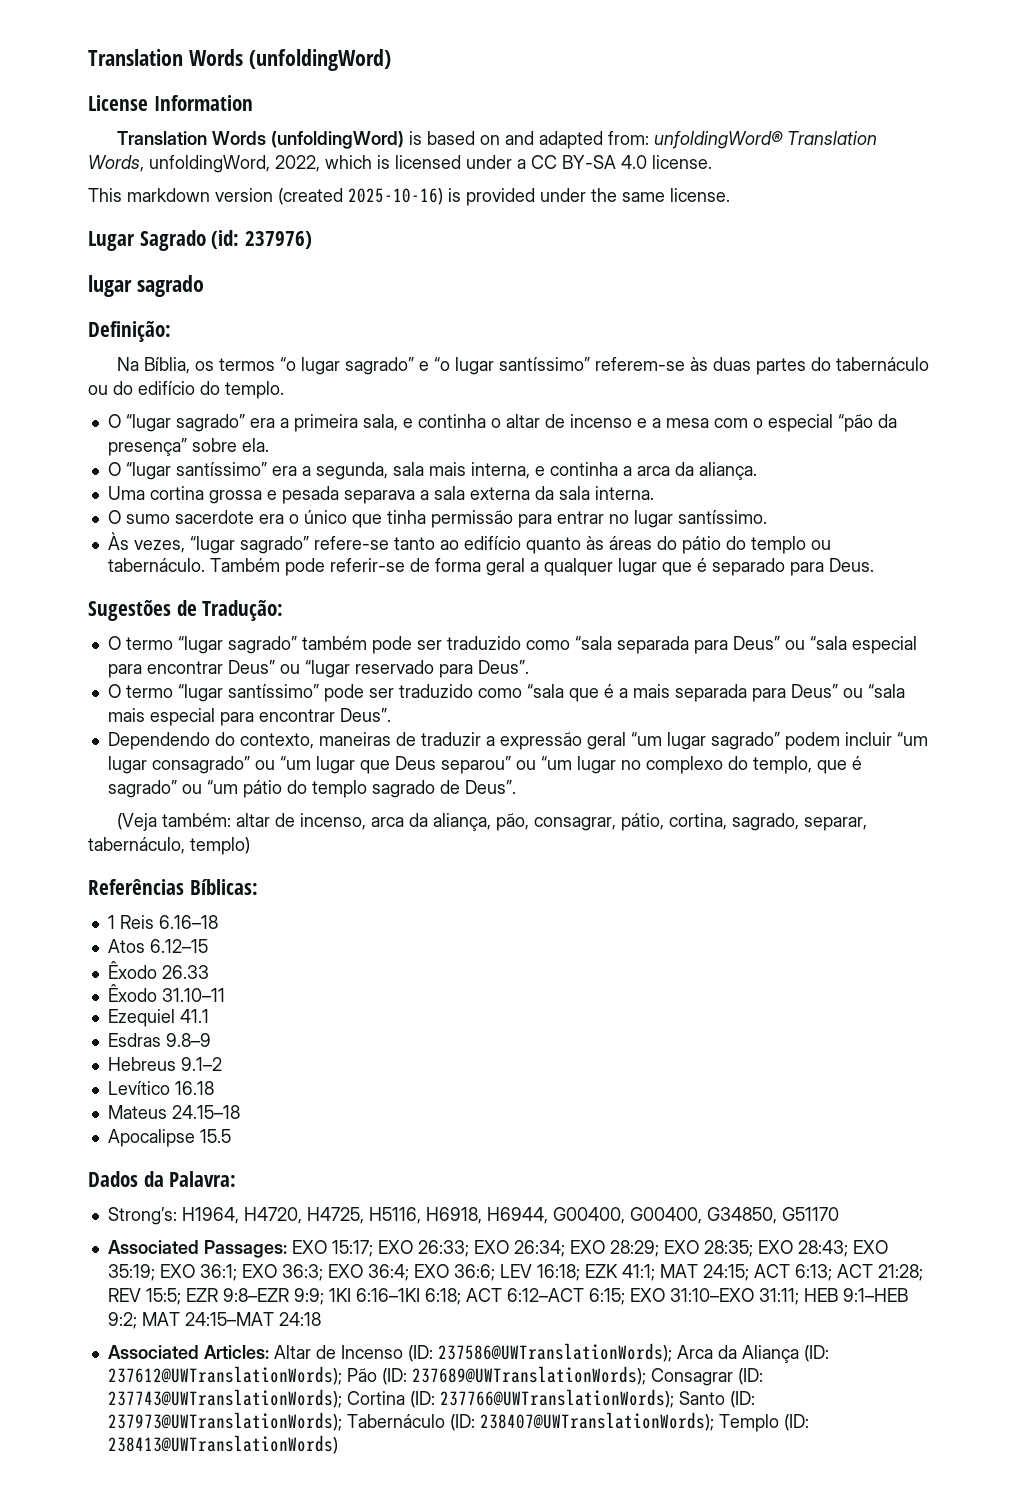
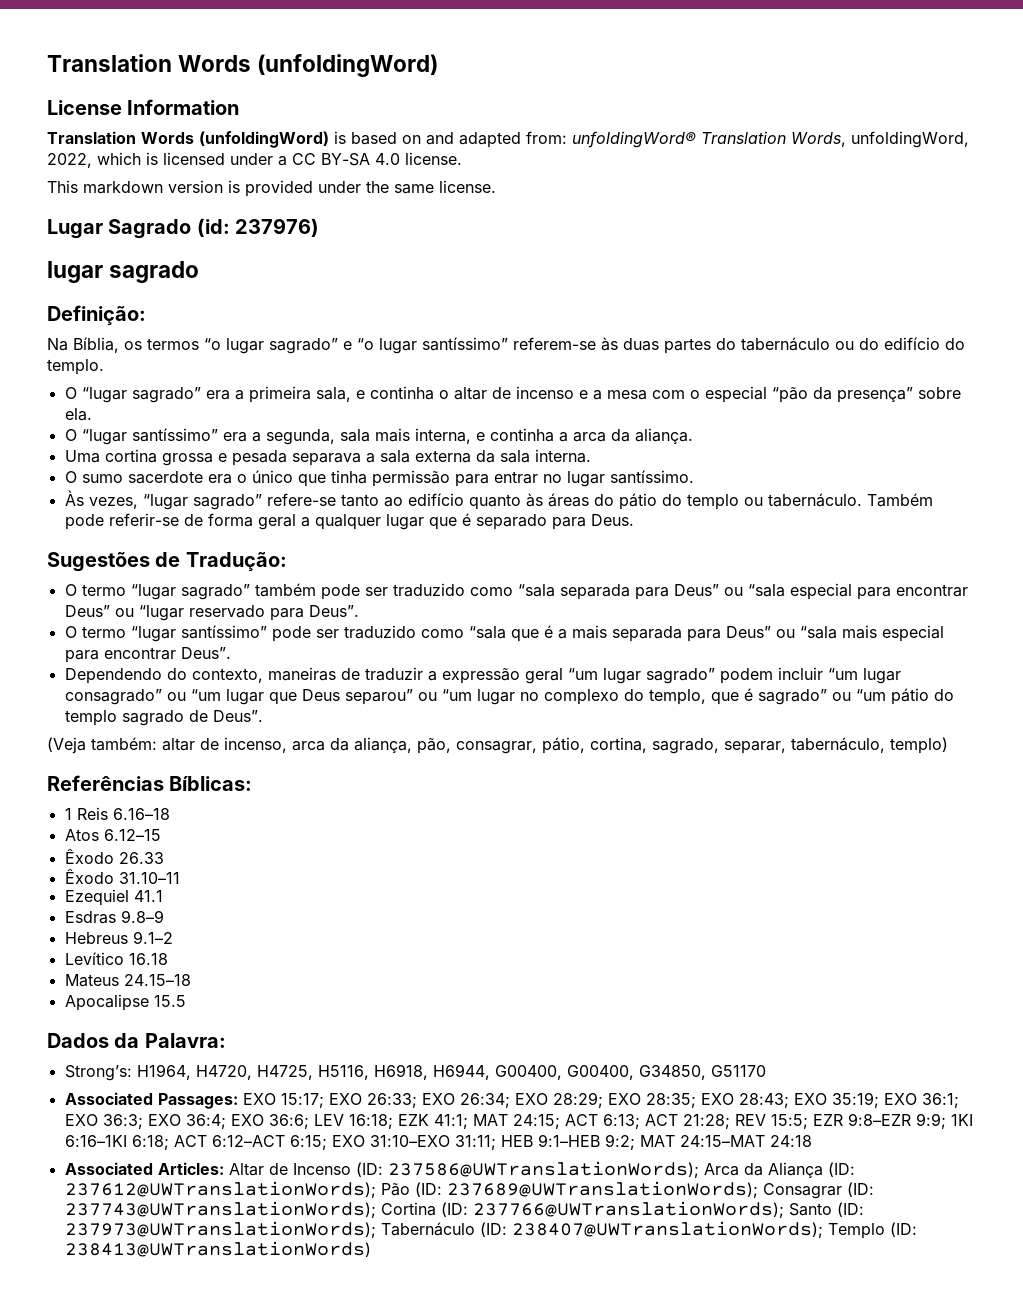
- This markdown version (created 2025-10-16) is provided under the same license.
+ This markdown version is provided under the same license.

